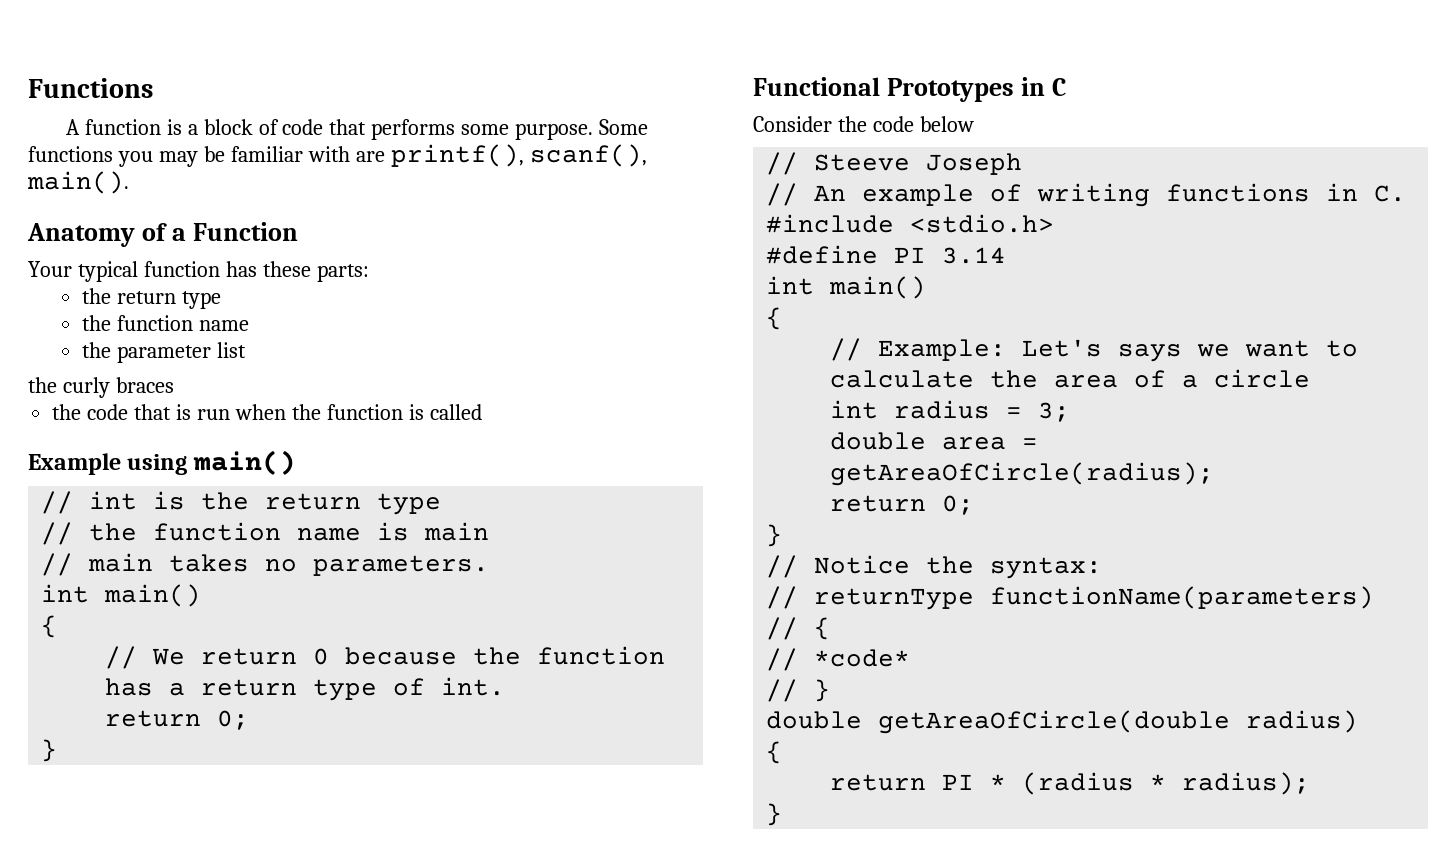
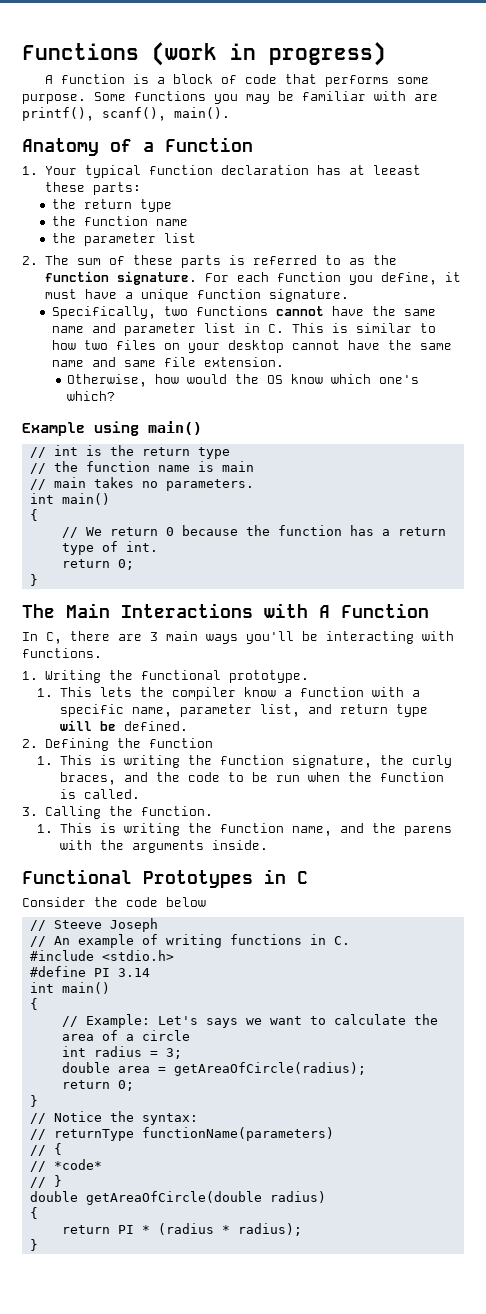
- Functions
+ Functions (work in progress)
- Your typical function has these parts:
+ 1. Your typical function declaration has at leeast these parts:
- the curly braces
- the code that is run when the function is called
+ 2. The sum of these parts is referred to as the function signature. For each function you define, it must have a unique function signature.
+ Specifically, two functions cannot have the same name and parameter list in C. This is similar to how two files on your desktop cannot have the same name and same file extension.
+ Otherwise, how would the OS know which one's which?
+ The Main Interactions with A Function
+ In C, there are 3 main ways you'll be interacting with functions.
+ 1. Writing the functional prototype.
+ 1. This lets the compiler know a function with a specific name, parameter list, and return type will be defined.
+ 2. Defining the function
+ 1. This is writing the function signature, the curly braces, and the code to be run when the function is called.
+ 3. Calling the function.
+ 1. This is writing the function name, and the parens with the arguments inside.

